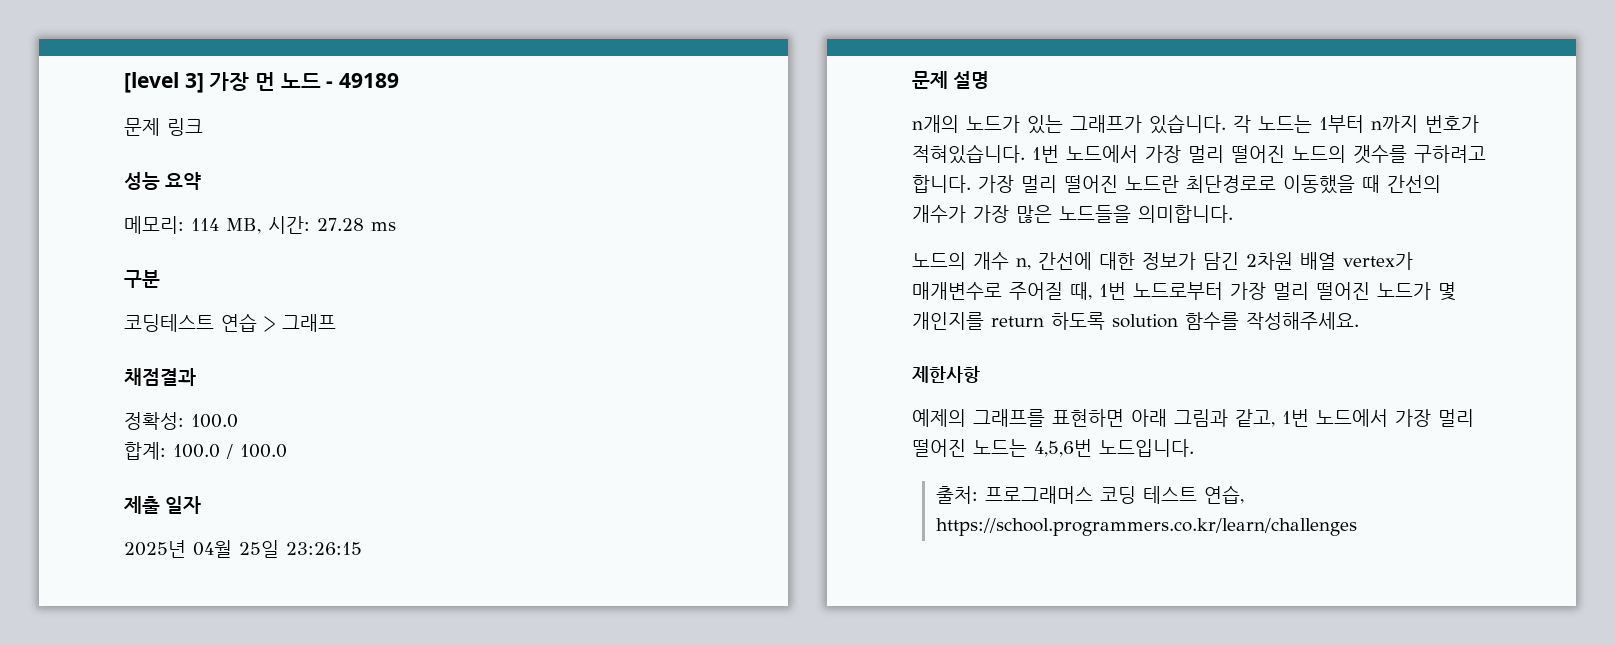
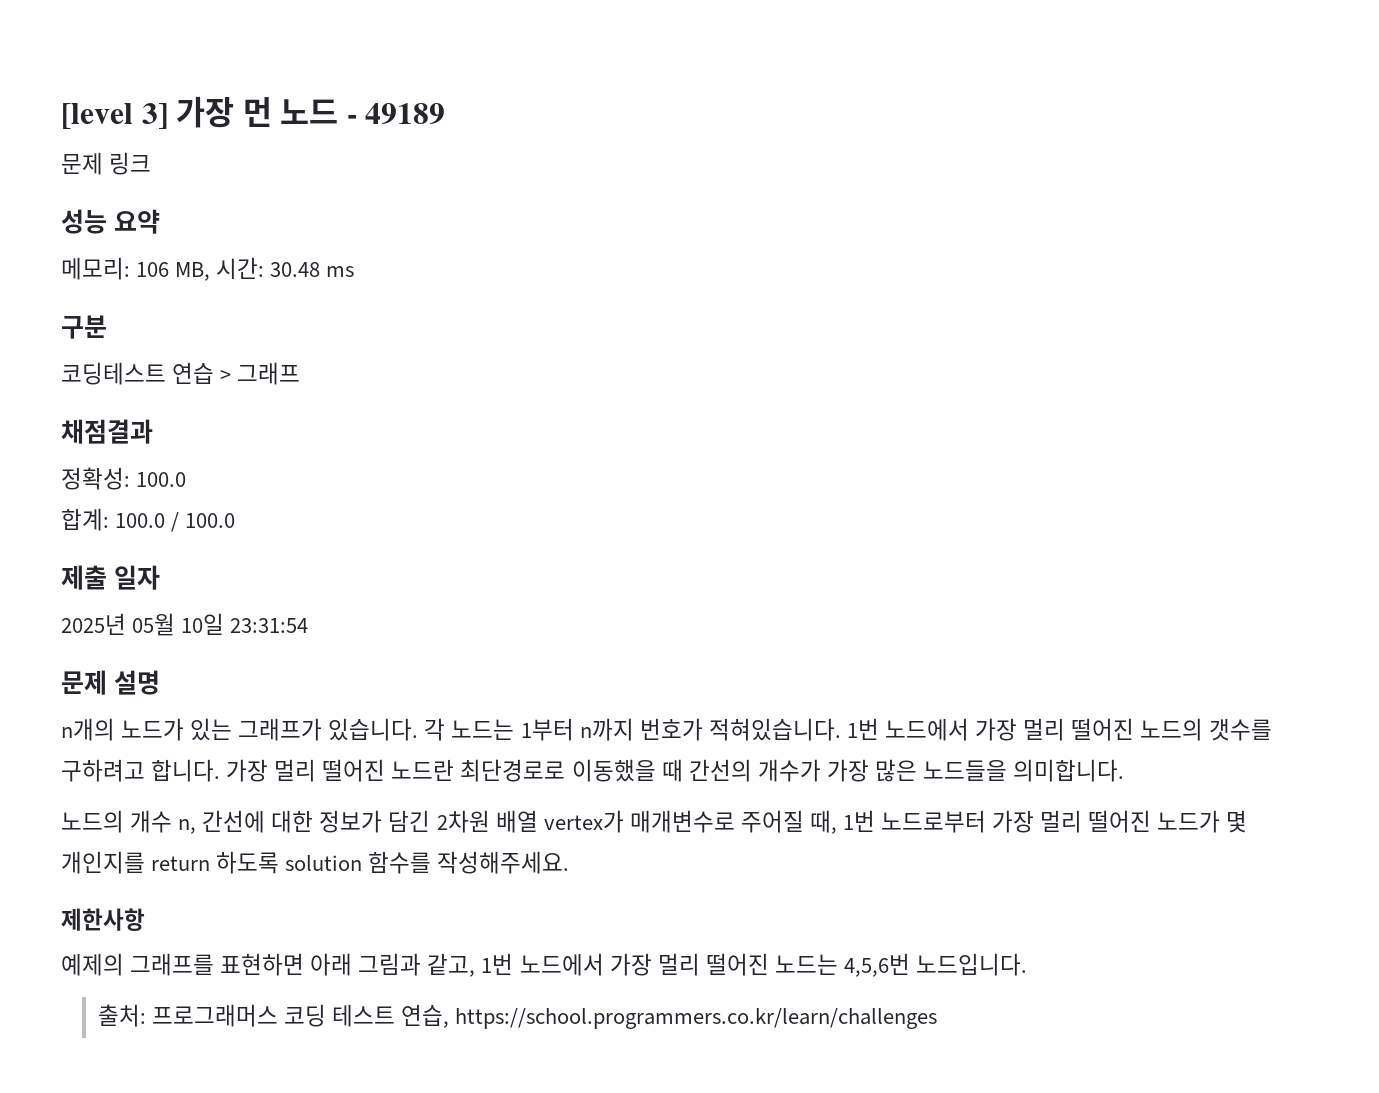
- 메모리: 114 MB, 시간: 27.28 ms
+ 메모리: 106 MB, 시간: 30.48 ms
- 2025년 04월 25일 23:26:15
+ 2025년 05월 10일 23:31:54

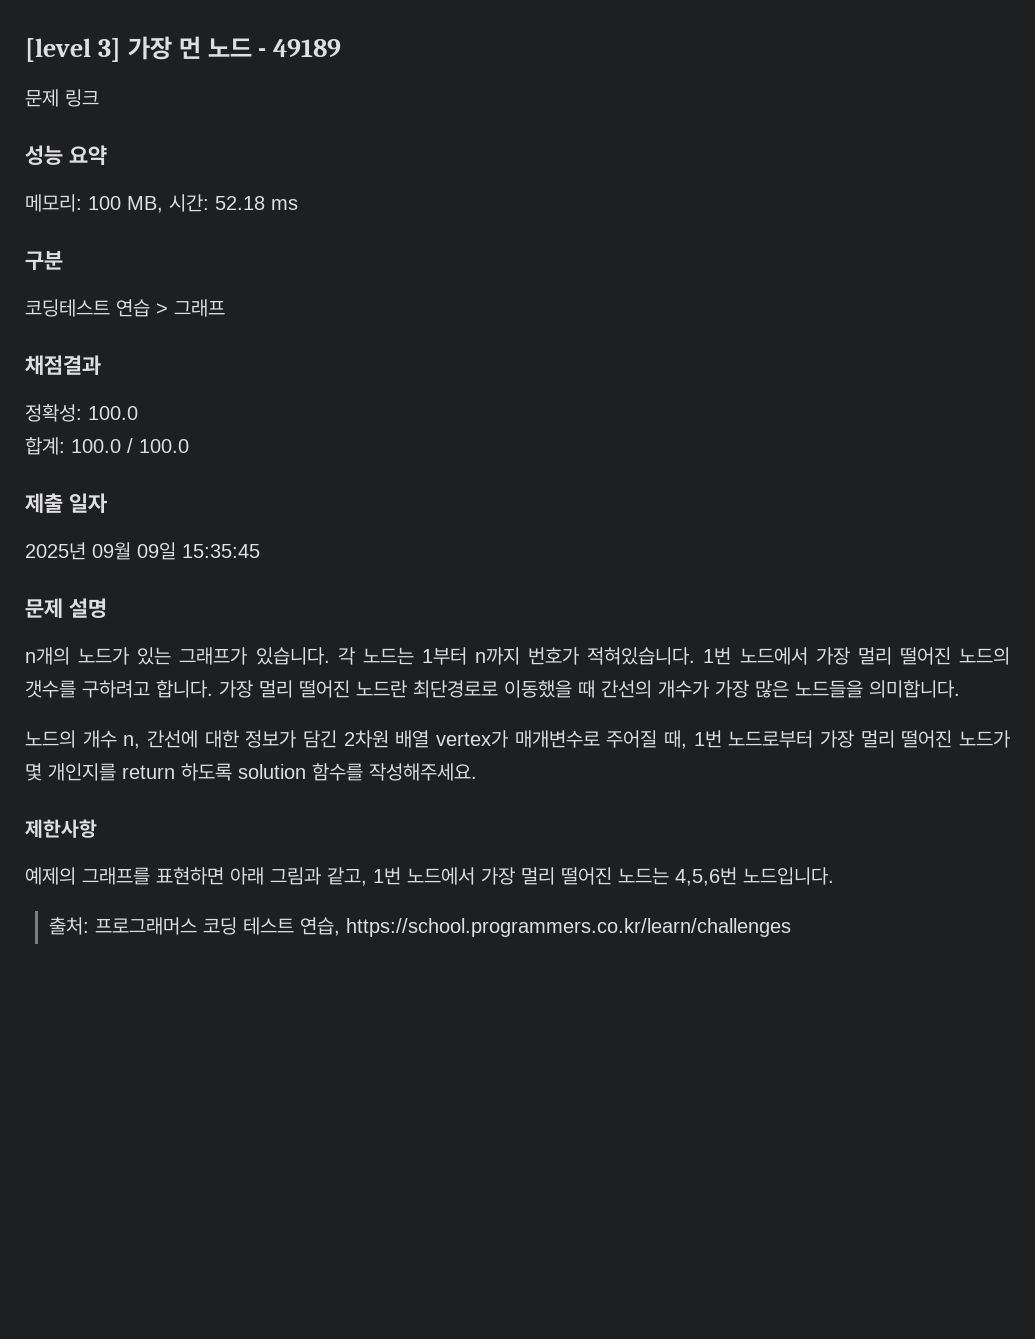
- 메모리: 106 MB, 시간: 30.48 ms
+ 메모리: 100 MB, 시간: 52.18 ms
- 2025년 05월 10일 23:31:54
+ 2025년 09월 09일 15:35:45

